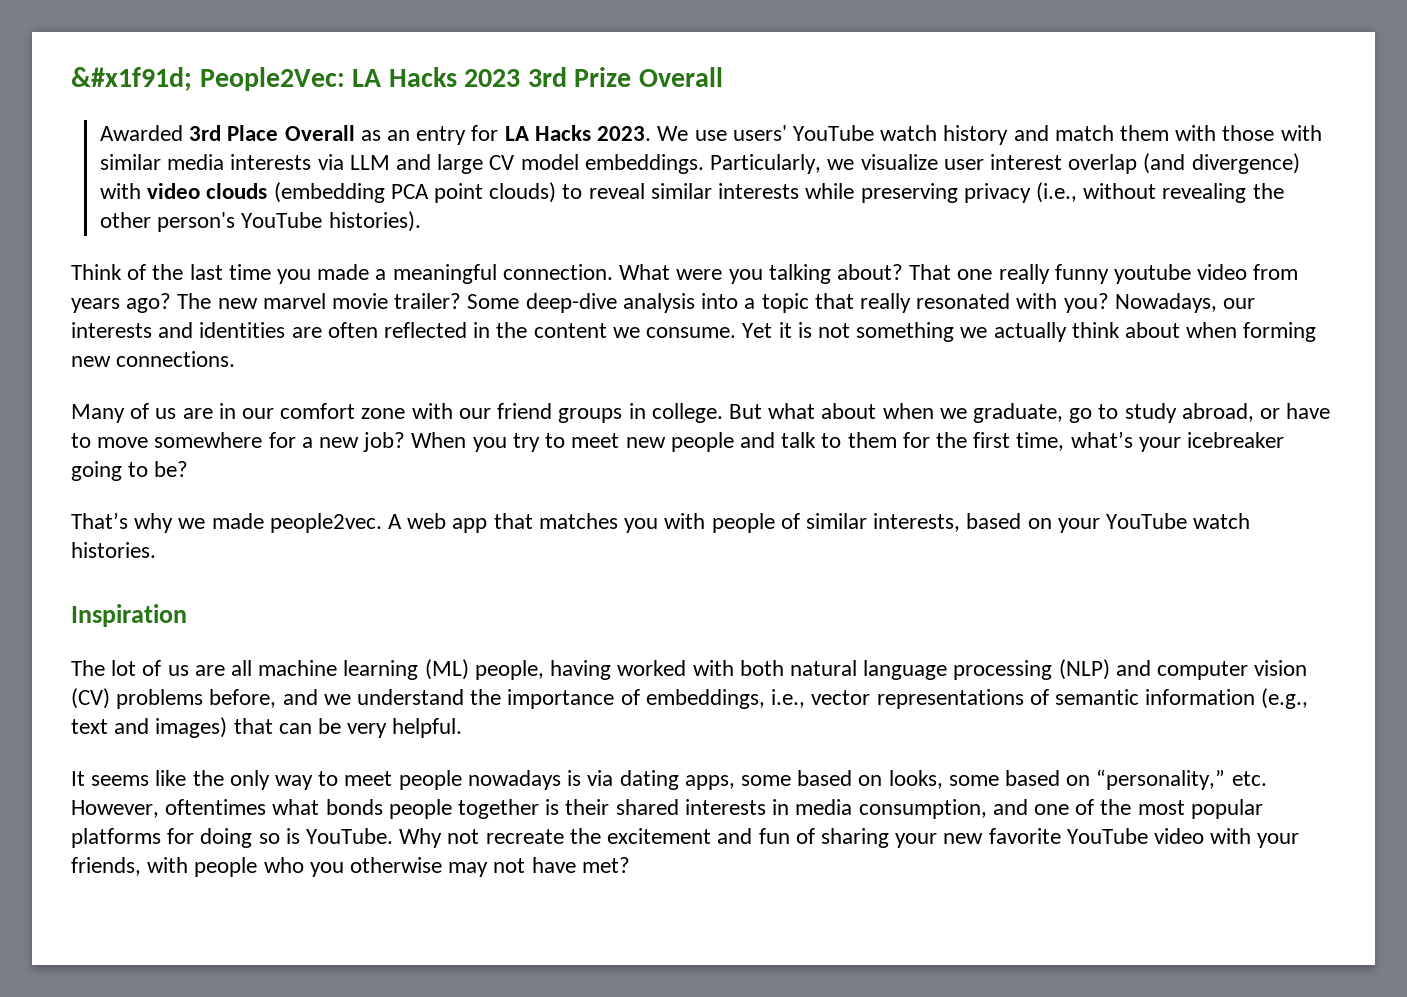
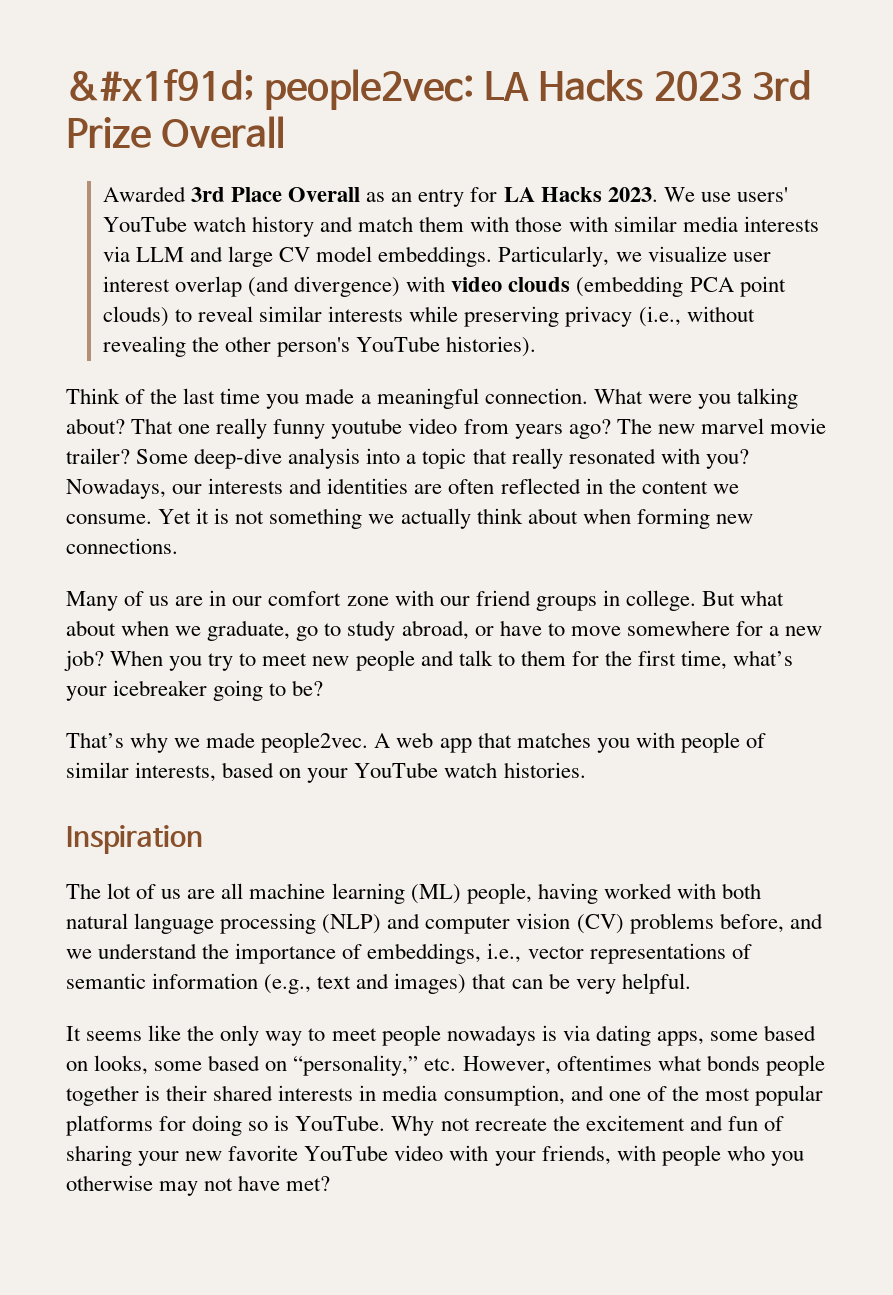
- &#x1f91d; People2Vec: LA Hacks 2023 3rd Prize Overall
+ &#x1f91d; people2vec: LA Hacks 2023 3rd Prize Overall

